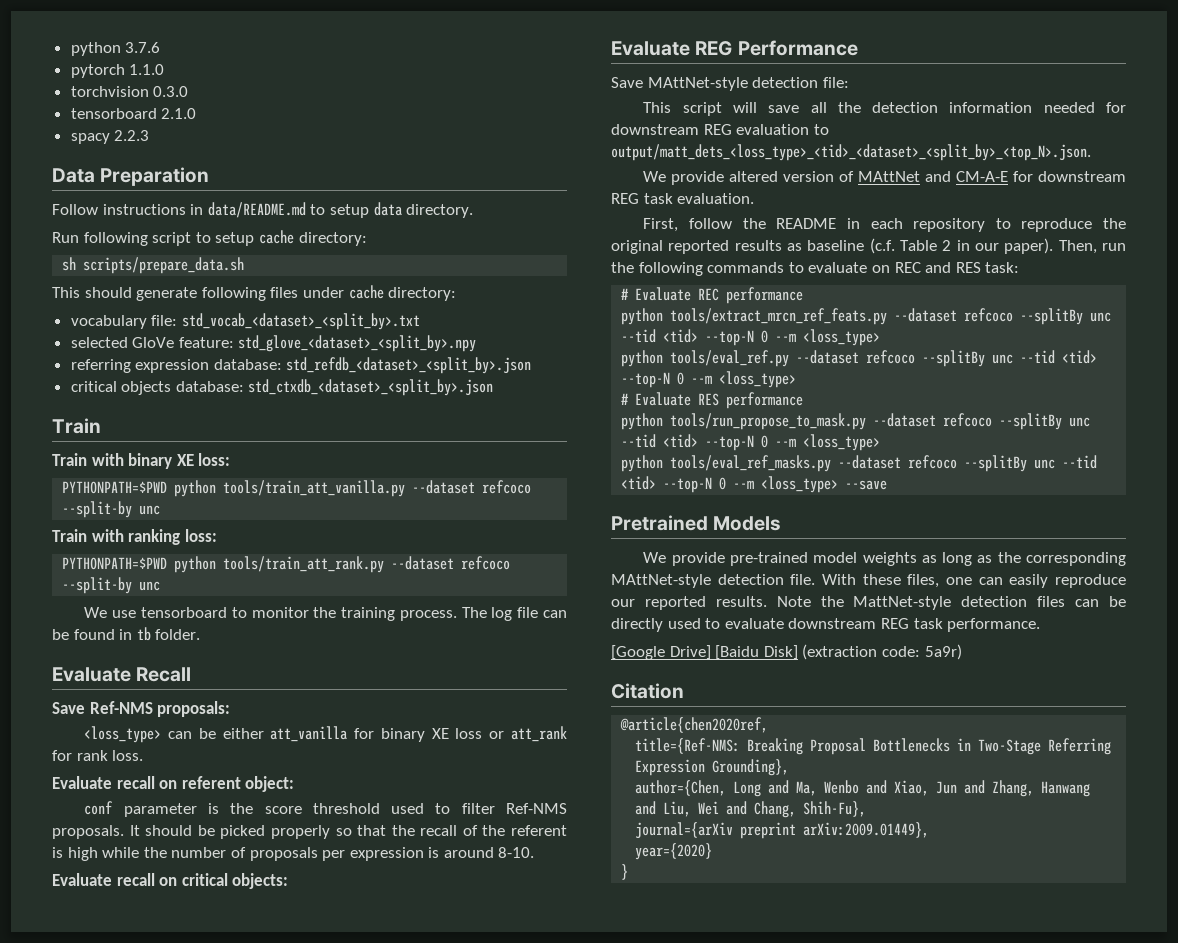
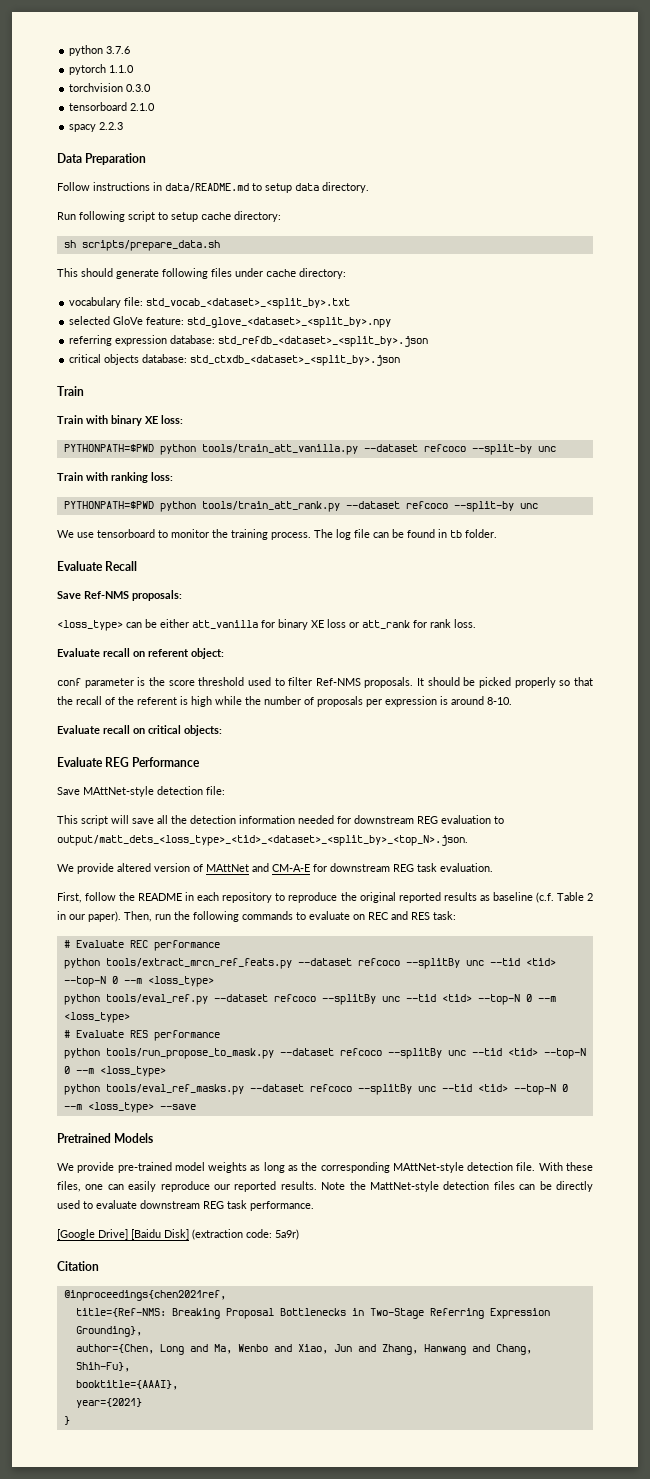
- @article{chen2020ref,
+ @inproceedings{chen2021ref,
- author={Chen, Long and Ma, Wenbo and Xiao, Jun and Zhang, Hanwang and Liu, Wei and Chang, Shih-Fu},
+ author={Chen, Long and Ma, Wenbo and Xiao, Jun and Zhang, Hanwang and Chang, Shih-Fu},
- journal={arXiv preprint arXiv:2009.01449},
- year={2020}
+ booktitle={AAAI},
+ year={2021}

